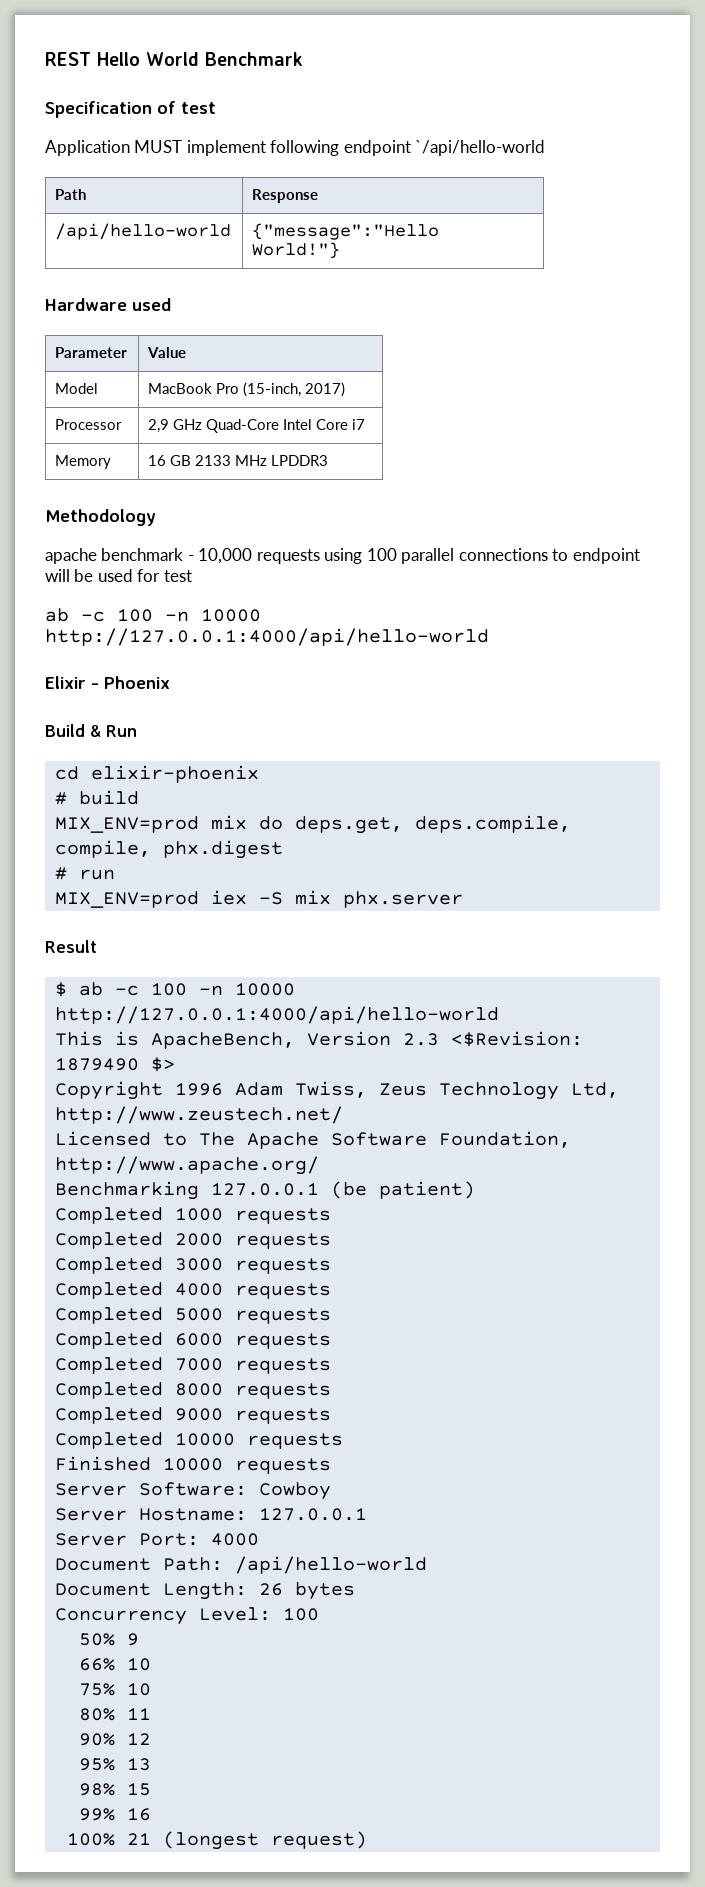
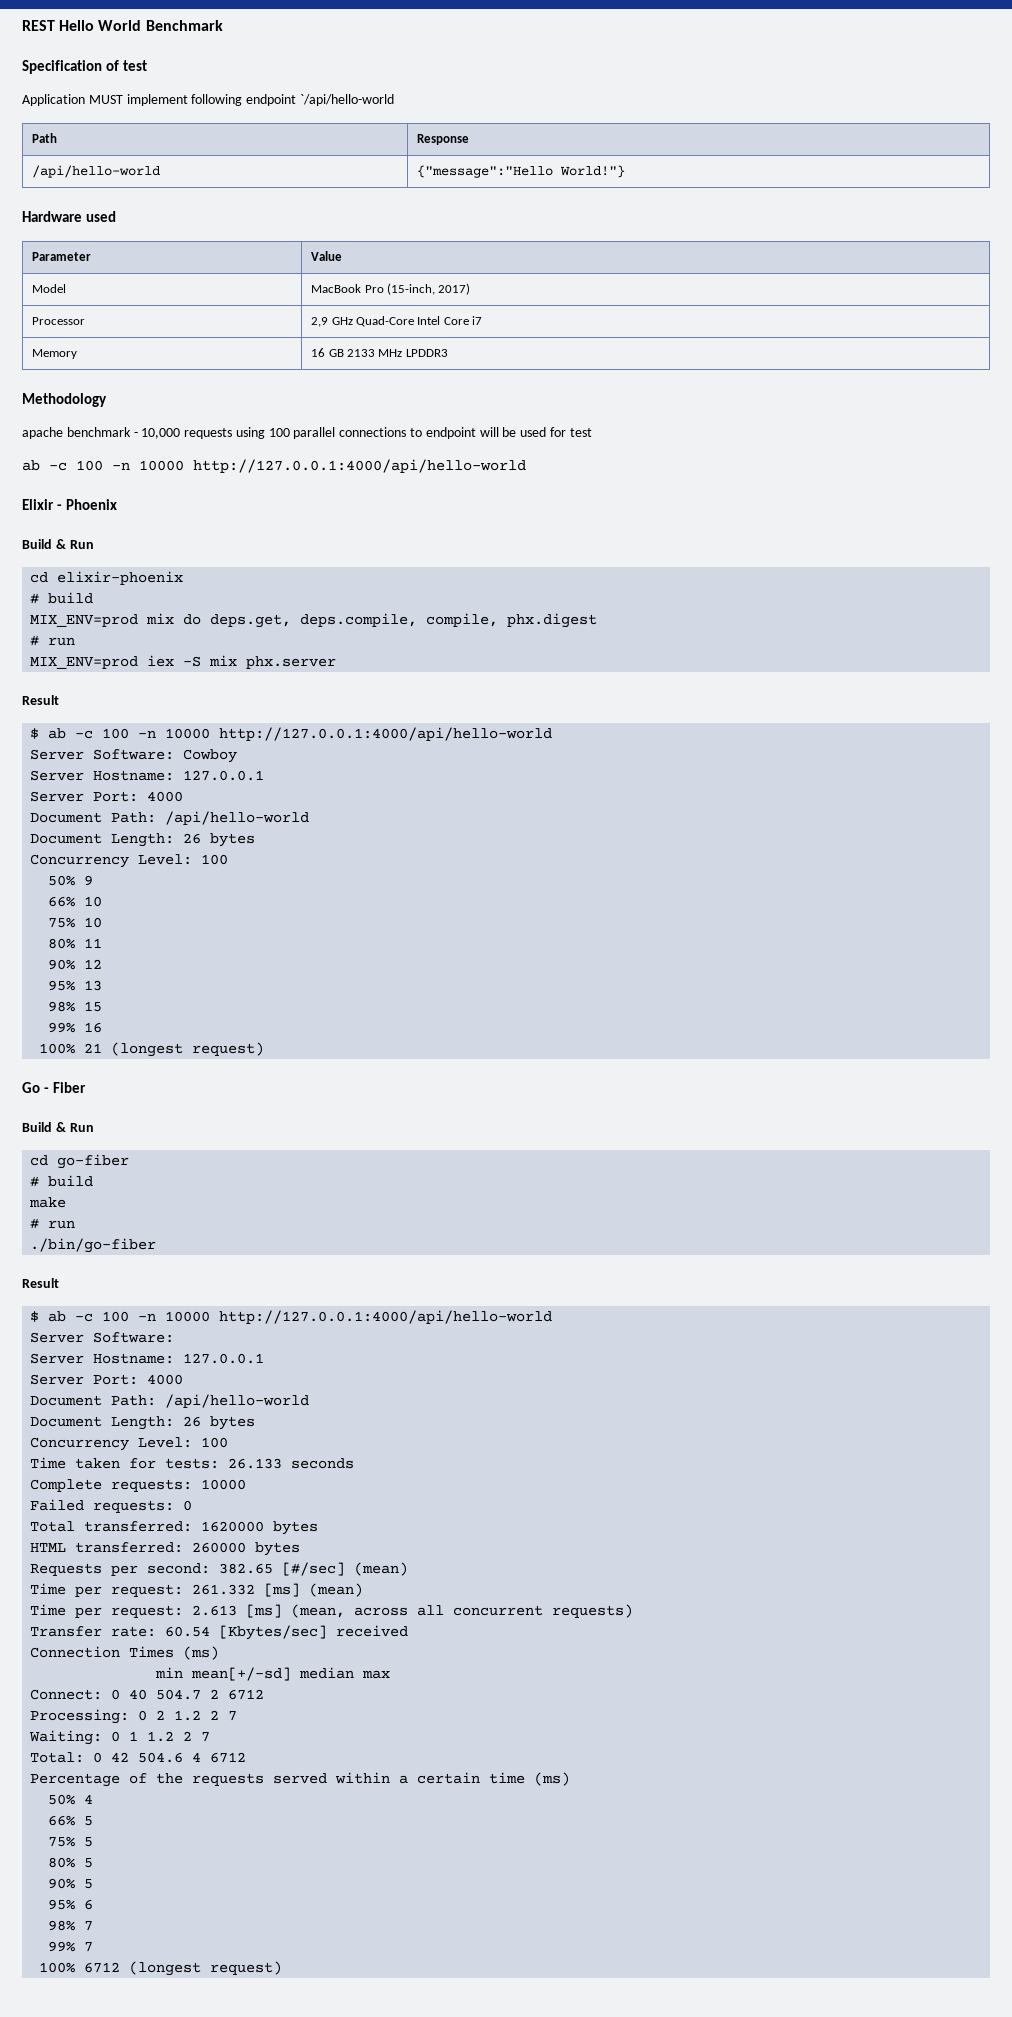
- This is ApacheBench, Version 2.3 <$Revision: 1879490 $>
- Copyright 1996 Adam Twiss, Zeus Technology Ltd, http://www.zeustech.net/
- Licensed to The Apache Software Foundation, http://www.apache.org/
- Benchmarking 127.0.0.1 (be patient)
- Completed 1000 requests
- Completed 2000 requests
- Completed 3000 requests
- Completed 4000 requests
- Completed 5000 requests
- Completed 6000 requests
- Completed 7000 requests
- Completed 8000 requests
- Completed 9000 requests
- Completed 10000 requests
- Finished 10000 requests
+ Go - Fiber
+ Build & Run
+ cd go-fiber
+ # build
+ make
+ # run
+ ./bin/go-fiber
+ Result
+ $ ab -c 100 -n 10000 http://127.0.0.1:4000/api/hello-world
+ Server Software:
+ Server Hostname: 127.0.0.1
+ Server Port: 4000
+ Document Path: /api/hello-world
+ Document Length: 26 bytes
+ Concurrency Level: 100
+ Time taken for tests: 26.133 seconds
+ Complete requests: 10000
+ Failed requests: 0
+ Total transferred: 1620000 bytes
+ HTML transferred: 260000 bytes
+ Requests per second: 382.65 [#/sec] (mean)
+ Time per request: 261.332 [ms] (mean)
+ Time per request: 2.613 [ms] (mean, across all concurrent requests)
+ Transfer rate: 60.54 [Kbytes/sec] received
+ Connection Times (ms)
+ min mean[+/-sd] median max
+ Connect: 0 40 504.7 2 6712
+ Processing: 0 2 1.2 2 7
+ Waiting: 0 1 1.2 2 7
+ Total: 0 42 504.6 4 6712
+ Percentage of the requests served within a certain time (ms)
+ 50% 4
+ 66% 5
+ 75% 5
+ 80% 5
+ 90% 5
+ 95% 6
+ 98% 7
+ 99% 7
+ 100% 6712 (longest request)

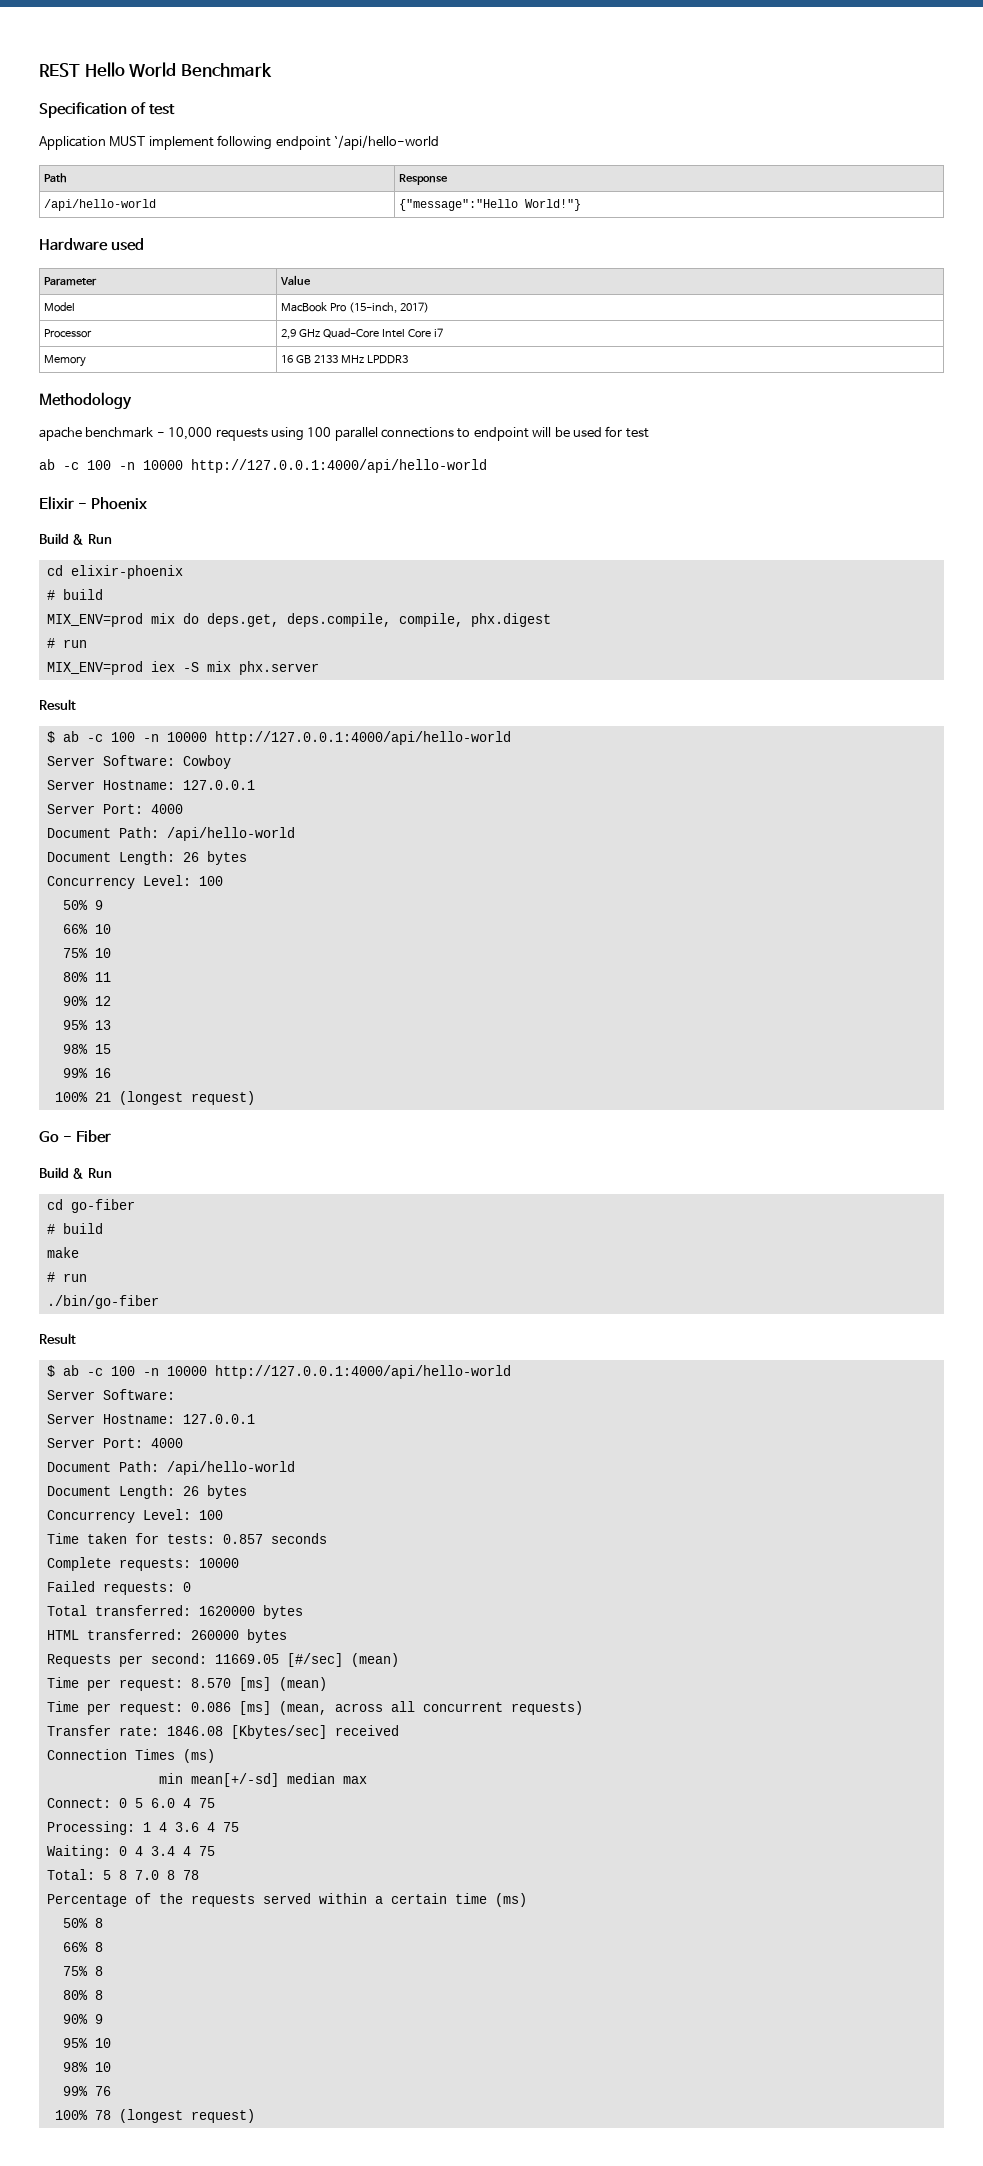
- Time taken for tests: 26.133 seconds
+ Time taken for tests: 0.857 seconds
- Requests per second: 382.65 [#/sec] (mean)
+ Requests per second: 11669.05 [#/sec] (mean)
- Time per request: 261.332 [ms] (mean)
+ Time per request: 8.570 [ms] (mean)
- Time per request: 2.613 [ms] (mean, across all concurrent requests)
+ Time per request: 0.086 [ms] (mean, across all concurrent requests)
- Transfer rate: 60.54 [Kbytes/sec] received
+ Transfer rate: 1846.08 [Kbytes/sec] received
- Connect: 0 40 504.7 2 6712
- Processing: 0 2 1.2 2 7
- Waiting: 0 1 1.2 2 7
- Total: 0 42 504.6 4 6712
+ Connect: 0 5 6.0 4 75
+ Processing: 1 4 3.6 4 75
+ Waiting: 0 4 3.4 4 75
+ Total: 5 8 7.0 8 78
- 50% 4
- 66% 5
- 75% 5
- 80% 5
- 90% 5
- 95% 6
- 98% 7
- 99% 7
- 100% 6712 (longest request)
+ 50% 8
+ 66% 8
+ 75% 8
+ 80% 8
+ 90% 9
+ 95% 10
+ 98% 10
+ 99% 76
+ 100% 78 (longest request)

